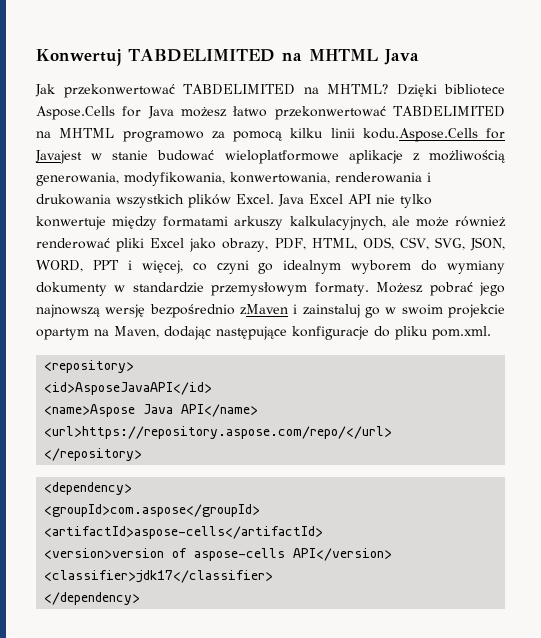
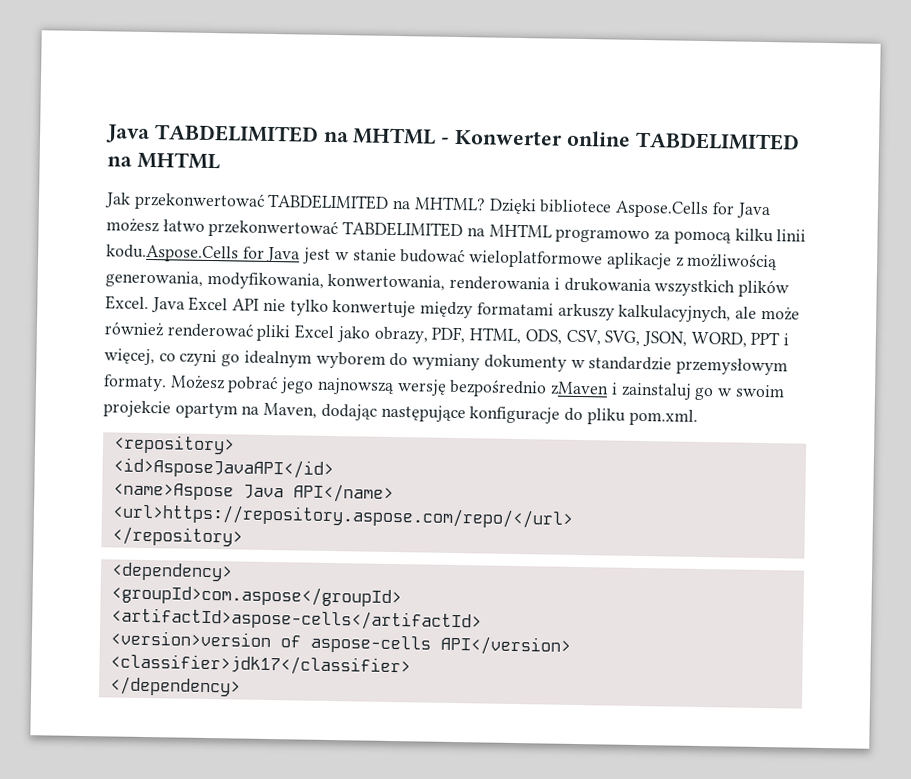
- Konwertuj TABDELIMITED na MHTML Java
+ Java TABDELIMITED na MHTML - Konwerter online TABDELIMITED na MHTML
- Dzięki bibliotece Aspose.Cells for Java możesz łatwo przekonwertować TABDELIMITED na MHTML programowo za pomocą kilku linii kodu.Aspose.Cells for Javajest w stanie budować wieloplatformowe aplikacje z możliwością generowania, modyfikowania, konwertowania, renderowania i drukowania wszystkich plików Excel.
+ Dzięki bibliotece Aspose.Cells for Java możesz łatwo przekonwertować TABDELIMITED na MHTML programowo za pomocą kilku linii kodu.Aspose.Cells for Java jest w stanie budować wieloplatformowe aplikacje z możliwością generowania, modyfikowania, konwertowania, renderowania i drukowania wszystkich plików Excel.

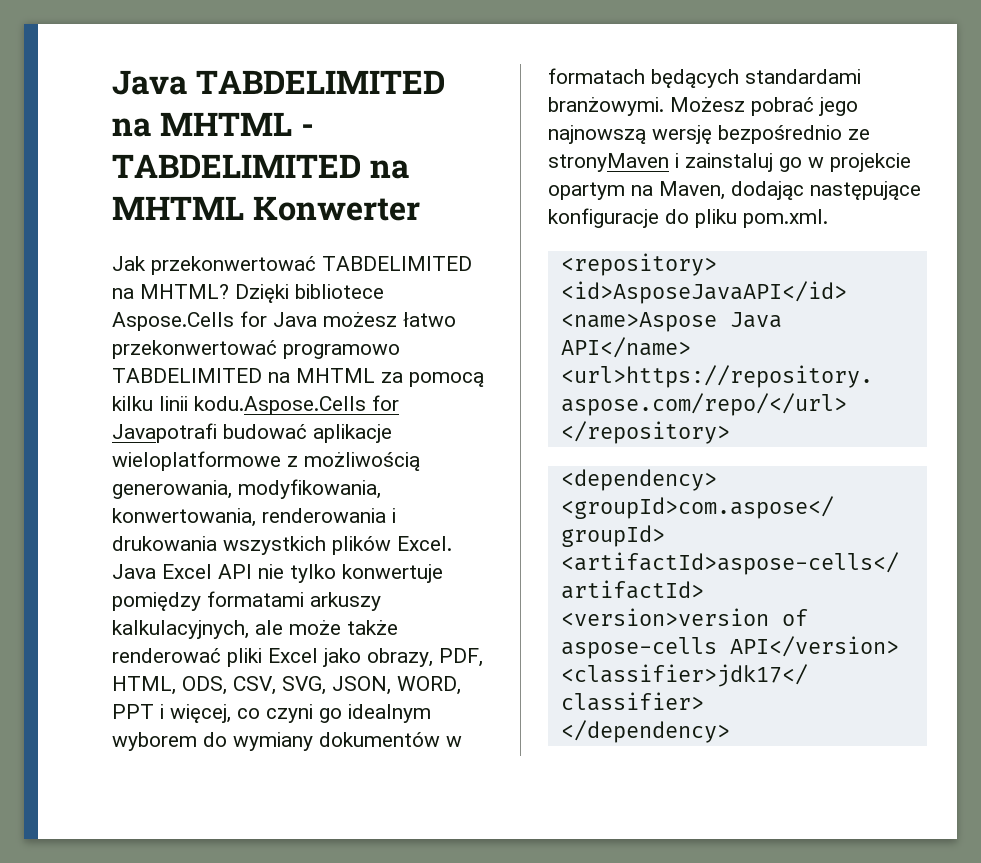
- Java TABDELIMITED na MHTML - Konwerter online TABDELIMITED na MHTML
+ Java TABDELIMITED na MHTML - TABDELIMITED na MHTML Konwerter
- Dzięki bibliotece Aspose.Cells for Java możesz łatwo przekonwertować TABDELIMITED na MHTML programowo za pomocą kilku linii kodu.Aspose.Cells for Java jest w stanie budować wieloplatformowe aplikacje z możliwością generowania, modyfikowania, konwertowania, renderowania i drukowania wszystkich plików Excel.
+ Dzięki bibliotece Aspose.Cells for Java możesz łatwo przekonwertować programowo TABDELIMITED na MHTML za pomocą kilku linii kodu.Aspose.Cells for Javapotrafi budować aplikacje wieloplatformowe z możliwością generowania, modyfikowania, konwertowania, renderowania i drukowania wszystkich plików Excel.
- Java Excel API nie tylko konwertuje między formatami arkuszy kalkulacyjnych, ale może również renderować pliki Excel jako obrazy, PDF, HTML, ODS, CSV, SVG, JSON, WORD, PPT i więcej, co czyni go idealnym wyborem do wymiany dokumenty w standardzie przemysłowym formaty.
+ Java Excel API nie tylko konwertuje pomiędzy formatami arkuszy kalkulacyjnych, ale może także renderować pliki Excel jako obrazy, PDF, HTML, ODS, CSV, SVG, JSON, WORD, PPT i więcej, co czyni go idealnym wyborem do wymiany dokumentów w formatach będących standardami branżowymi.
- Możesz pobrać jego najnowszą wersję bezpośrednio zMaven i zainstaluj go w swoim projekcie opartym na Maven, dodając następujące konfiguracje do pliku pom.xml.
+ Możesz pobrać jego najnowszą wersję bezpośrednio ze stronyMaven i zainstaluj go w projekcie opartym na Maven, dodając następujące konfiguracje do pliku pom.xml.

